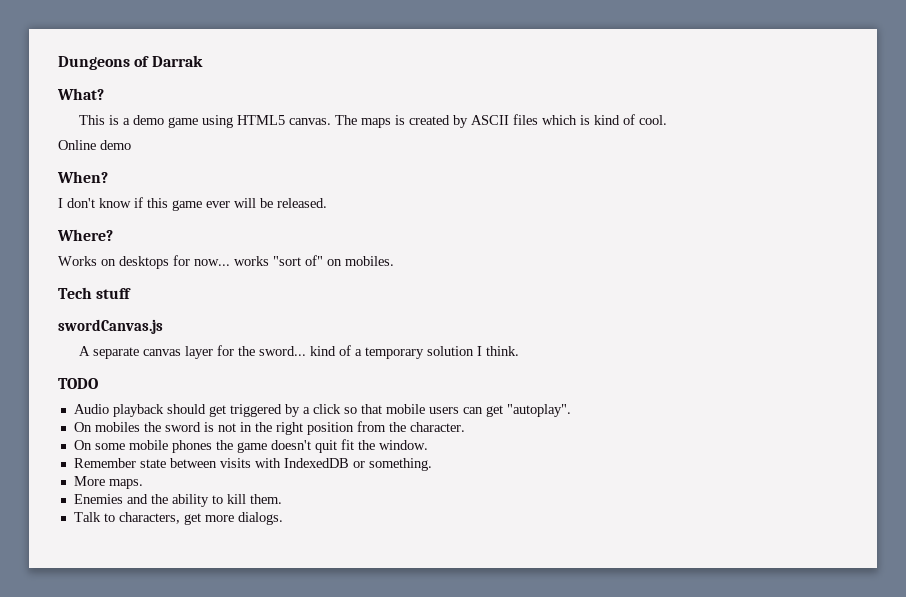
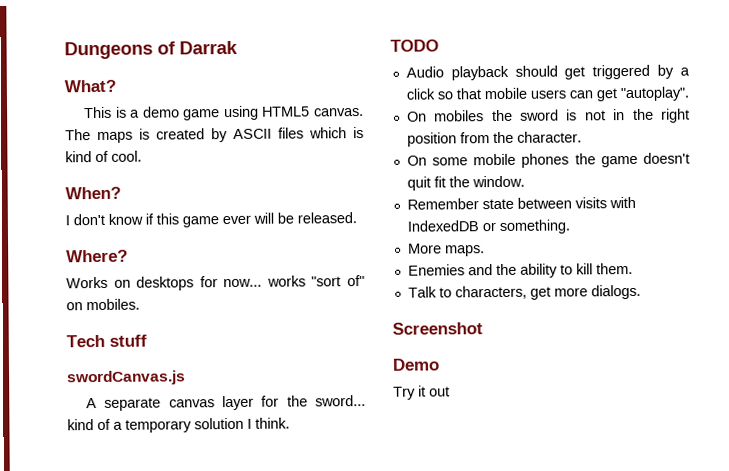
- Online demo
+ Screenshot
+ Demo
+ Try it out

